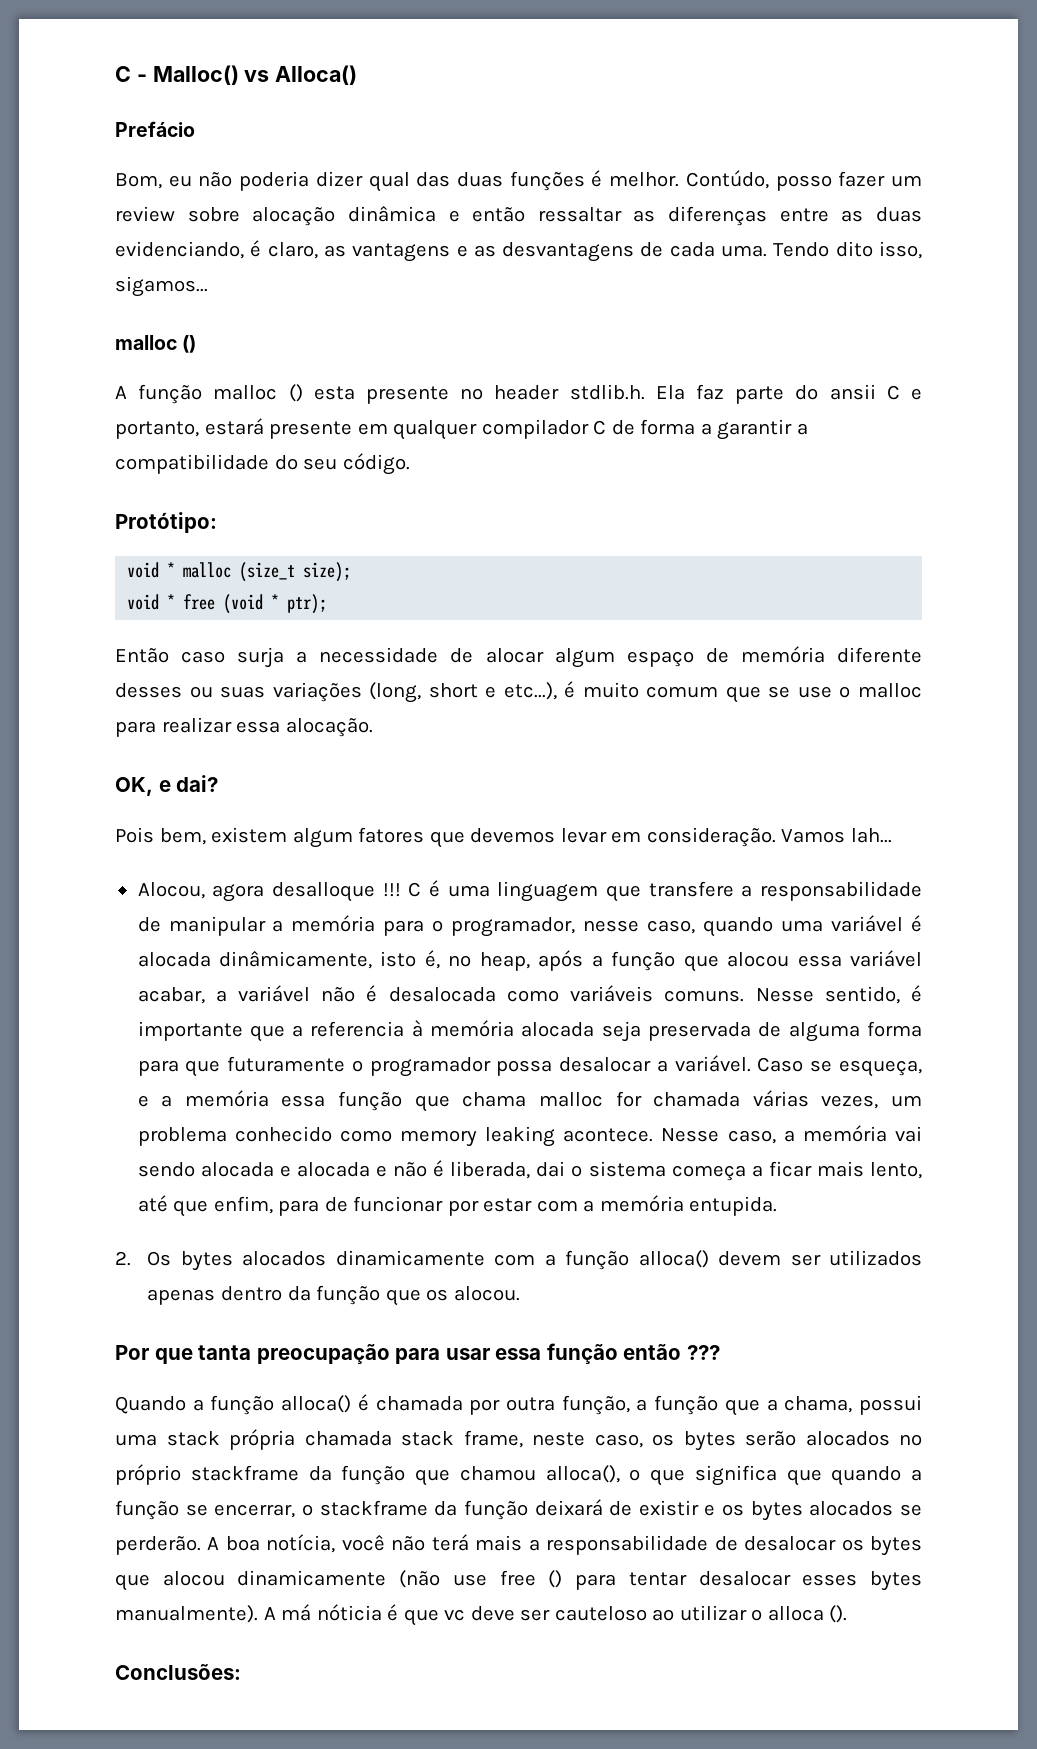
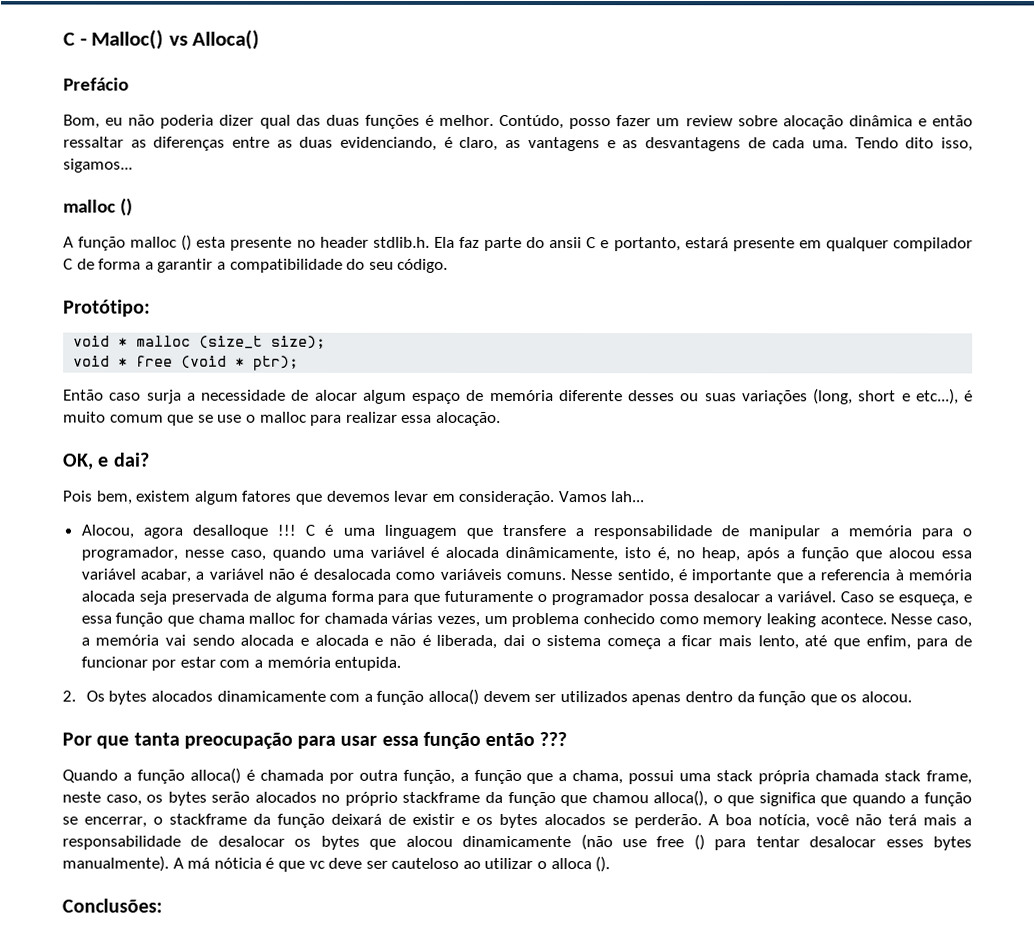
- Caso se esqueça, e a memória essa função que chama malloc for chamada várias vezes, um problema conhecido como memory leaking acontece.
+ Caso se esqueça, e essa função que chama malloc for chamada várias vezes, um problema conhecido como memory leaking acontece.

